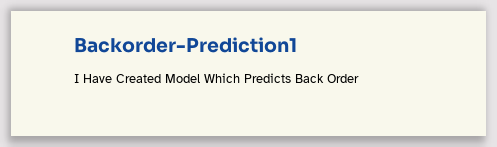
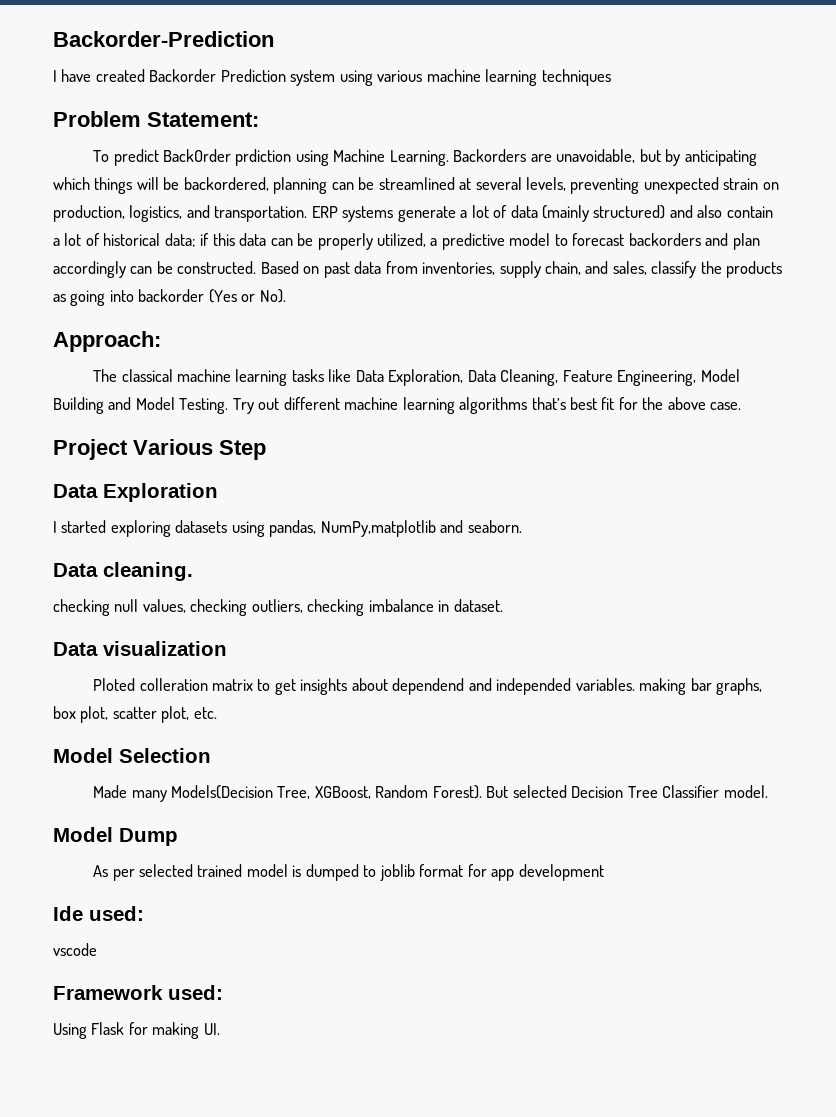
- Backorder-Prediction1
- I Have Created Model Which Predicts Back Order
+ Backorder-Prediction
+ I have created Backorder Prediction system using various machine learning techniques
+ Problem Statement:
+ To predict BackOrder prdiction using Machine Learning. Backorders are unavoidable, but by anticipating which things will be backordered, planning can be streamlined at several levels, preventing unexpected strain on production, logistics, and transportation. ERP systems generate a lot of data (mainly structured) and also contain a lot of historical data; if this data can be properly utilized, a predictive model to forecast backorders and plan accordingly can be constructed. Based on past data from inventories, supply chain, and sales, classify the products as going into backorder (Yes or No).
+ Approach:
+ The classical machine learning tasks like Data Exploration, Data Cleaning, Feature Engineering, Model Building and Model Testing. Try out different machine learning algorithms that’s best fit for the above case.
+ Project Various Step
+ Data Exploration
+ I started exploring datasets using pandas, NumPy,matplotlib and seaborn.
+ Data cleaning.
+ checking null values, checking outliers, checking imbalance in dataset.
+ Data visualization
+ Ploted colleration matrix to get insights about dependend and independed variables. making bar graphs, box plot, scatter plot, etc.
+ Model Selection
+ Made many Models(Decision Tree, XGBoost, Random Forest). But selected Decision Tree Classifier model.
+ Model Dump
+ As per selected trained model is dumped to joblib format for app development
+ Ide used:
+ vscode
+ Framework used:
+ Using Flask for making UI.

